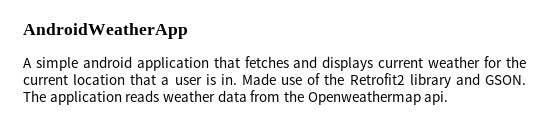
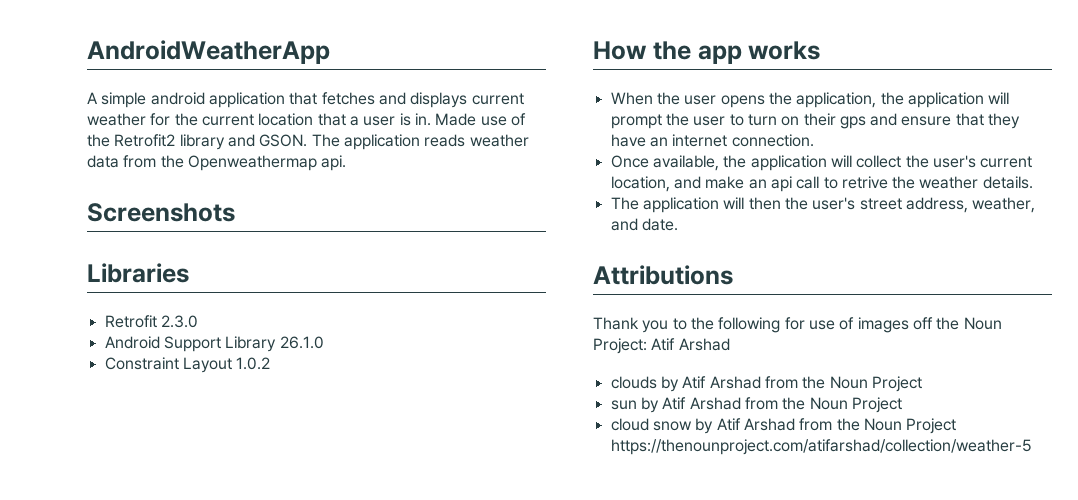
+ Screenshots
+ Libraries
+ Retrofit 2.3.0
+ Android Support Library 26.1.0
+ Constraint Layout 1.0.2
+ How the app works
+ When the user opens the application, the application will prompt the user to turn on their gps and ensure that they have an internet connection.
+ Once available, the application will collect the user's current location, and make an api call to retrive the weather details.
+ The application will then the user's street address, weather, and date.
+ Attributions
+ Thank you to the following for use of images off the Noun Project: Atif Arshad
+ clouds by Atif Arshad from the Noun Project
+ sun by Atif Arshad from the Noun Project
+ cloud snow by Atif Arshad from the Noun Project https://thenounproject.com/atifarshad/collection/weather-5

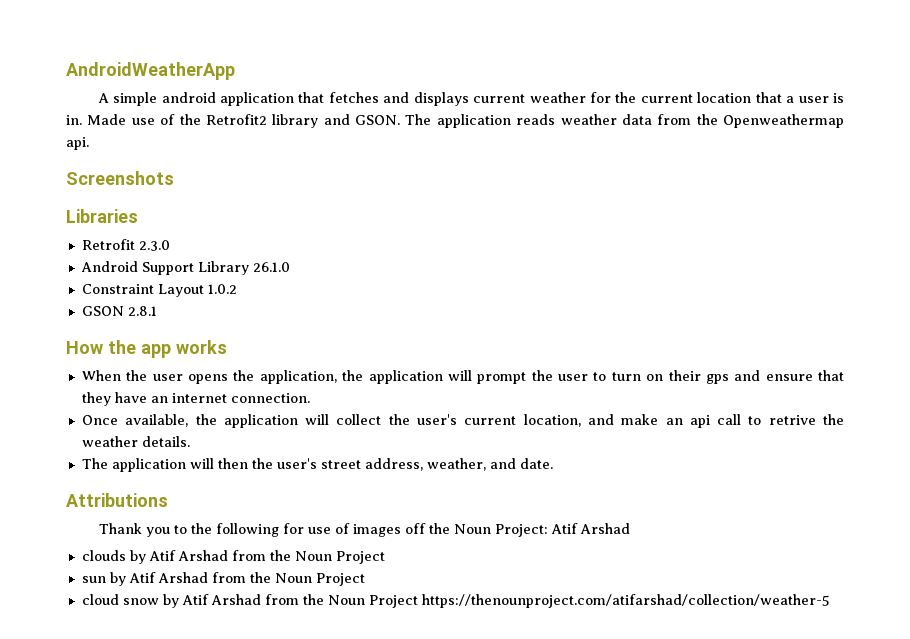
+ GSON 2.8.1

